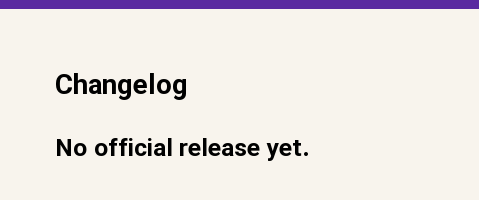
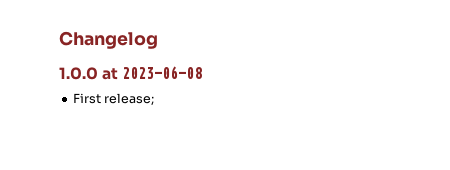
- No official release yet.
+ 1.0.0 at 2023-06-08
+ First release;

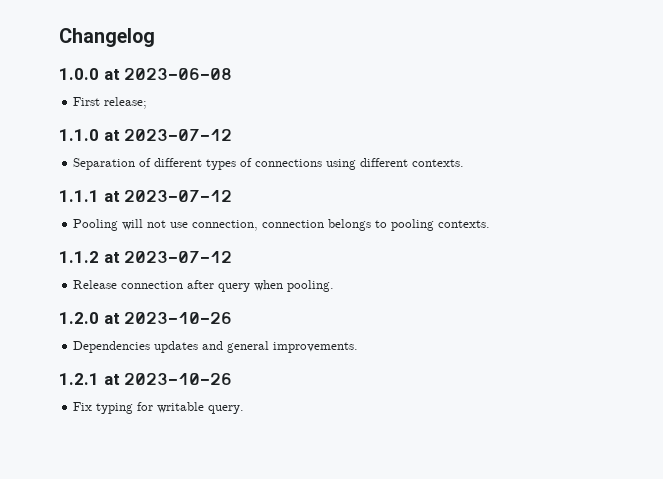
+ 1.1.0 at 2023-07-12
+ Separation of different types of connections using different contexts.
+ 1.1.1 at 2023-07-12
+ Pooling will not use connection, connection belongs to pooling contexts.
+ 1.1.2 at 2023-07-12
+ Release connection after query when pooling.
+ 1.2.0 at 2023-10-26
+ Dependencies updates and general improvements.
+ 1.2.1 at 2023-10-26
+ Fix typing for writable query.

